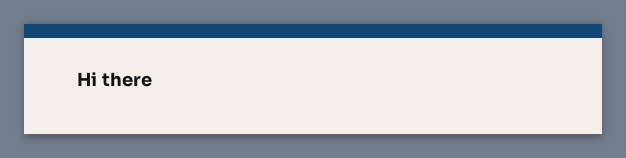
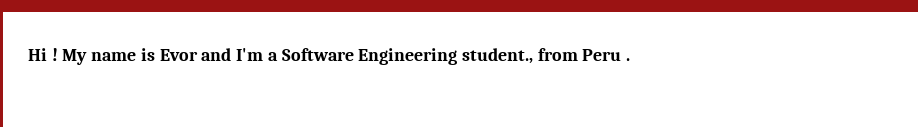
- Hi there
+ Hi ! My name is Evor and I'm a Software Engineering student., from Peru .

